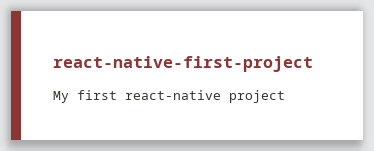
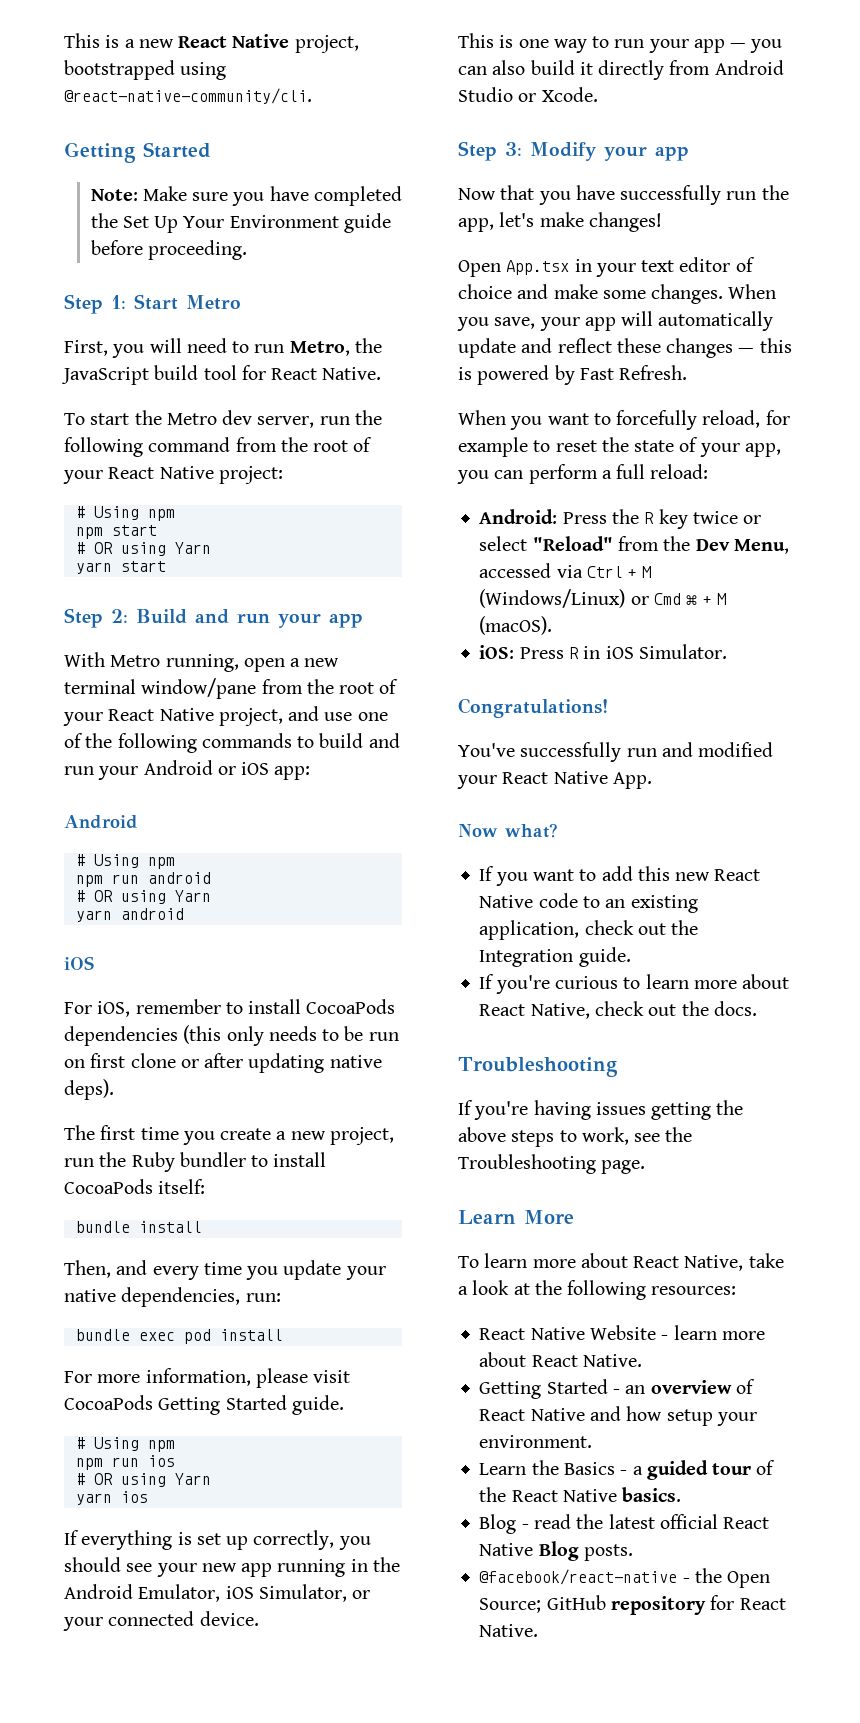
- react-native-first-project
- My first react-native project
+ This is a new React Native project, bootstrapped using @react-native-community/cli.
+ Getting Started
+ Note: Make sure you have completed the Set Up Your Environment guide before proceeding.
+ Step 1: Start Metro
+ First, you will need to run Metro, the JavaScript build tool for React Native.
+ To start the Metro dev server, run the following command from the root of your React Native project:
+ # Using npm
+ npm start
+ # OR using Yarn
+ yarn start
+ Step 2: Build and run your app
+ With Metro running, open a new terminal window/pane from the root of your React Native project, and use one of the following commands to build and run your Android or iOS app:
+ Android
+ # Using npm
+ npm run android
+ # OR using Yarn
+ yarn android
+ iOS
+ For iOS, remember to install CocoaPods dependencies (this only needs to be run on first clone or after updating native deps).
+ The first time you create a new project, run the Ruby bundler to install CocoaPods itself:
+ bundle install
+ Then, and every time you update your native dependencies, run:
+ bundle exec pod install
+ For more information, please visit CocoaPods Getting Started guide.
+ # Using npm
+ npm run ios
+ # OR using Yarn
+ yarn ios
+ If everything is set up correctly, you should see your new app running in the Android Emulator, iOS Simulator, or your connected device.
+ This is one way to run your app — you can also build it directly from Android Studio or Xcode.
+ Step 3: Modify your app
+ Now that you have successfully run the app, let's make changes!
+ Open App.tsx in your text editor of choice and make some changes. When you save, your app will automatically update and reflect these changes — this is powered by Fast Refresh.
+ When you want to forcefully reload, for example to reset the state of your app, you can perform a full reload:
+ Android: Press the R key twice or select "Reload" from the Dev Menu, accessed via Ctrl + M (Windows/Linux) or Cmd ⌘ + M (macOS).
+ iOS: Press R in iOS Simulator.
+ Congratulations!
+ You've successfully run and modified your React Native App.
+ Now what?
+ If you want to add this new React Native code to an existing application, check out the Integration guide.
+ If you're curious to learn more about React Native, check out the docs.
+ Troubleshooting
+ If you're having issues getting the above steps to work, see the Troubleshooting page.
+ Learn More
+ To learn more about React Native, take a look at the following resources:
+ React Native Website - learn more about React Native.
+ Getting Started - an overview of React Native and how setup your environment.
+ Learn the Basics - a guided tour of the React Native basics.
+ Blog - read the latest official React Native Blog posts.
+ @facebook/react-native - the Open Source; GitHub repository for React Native.

